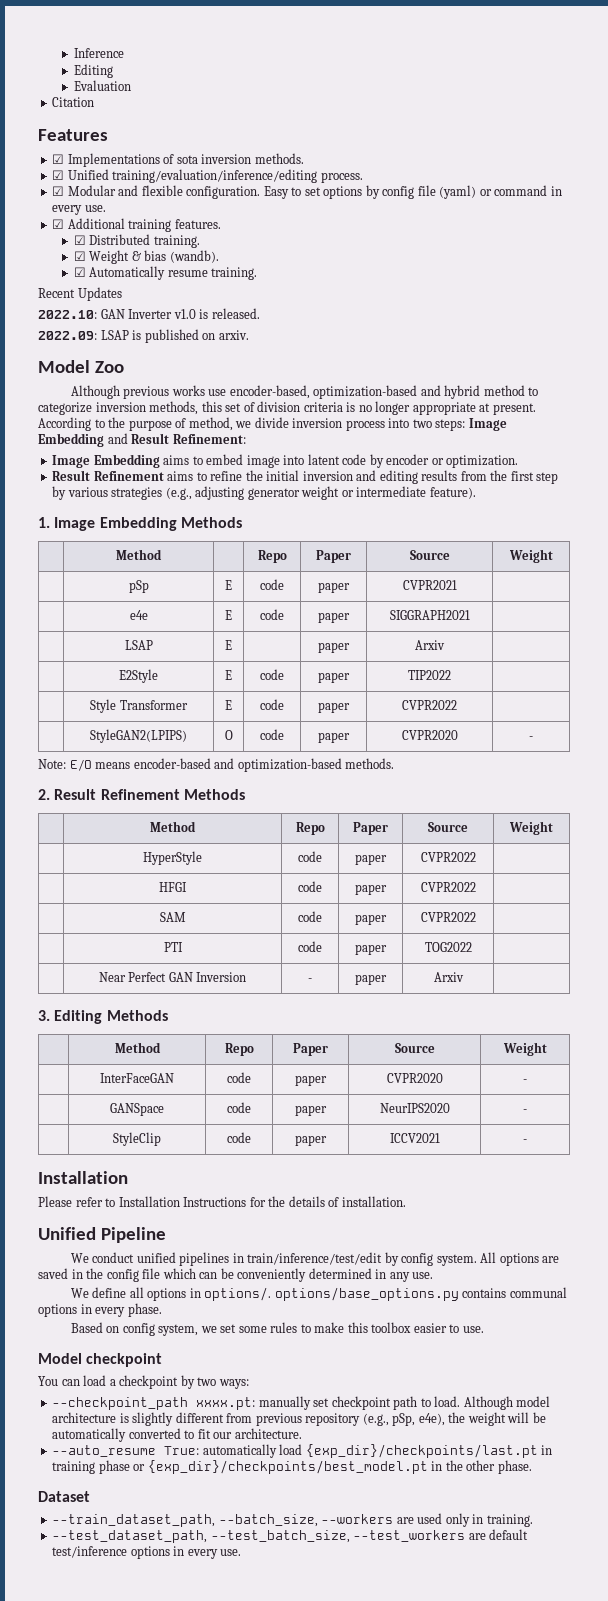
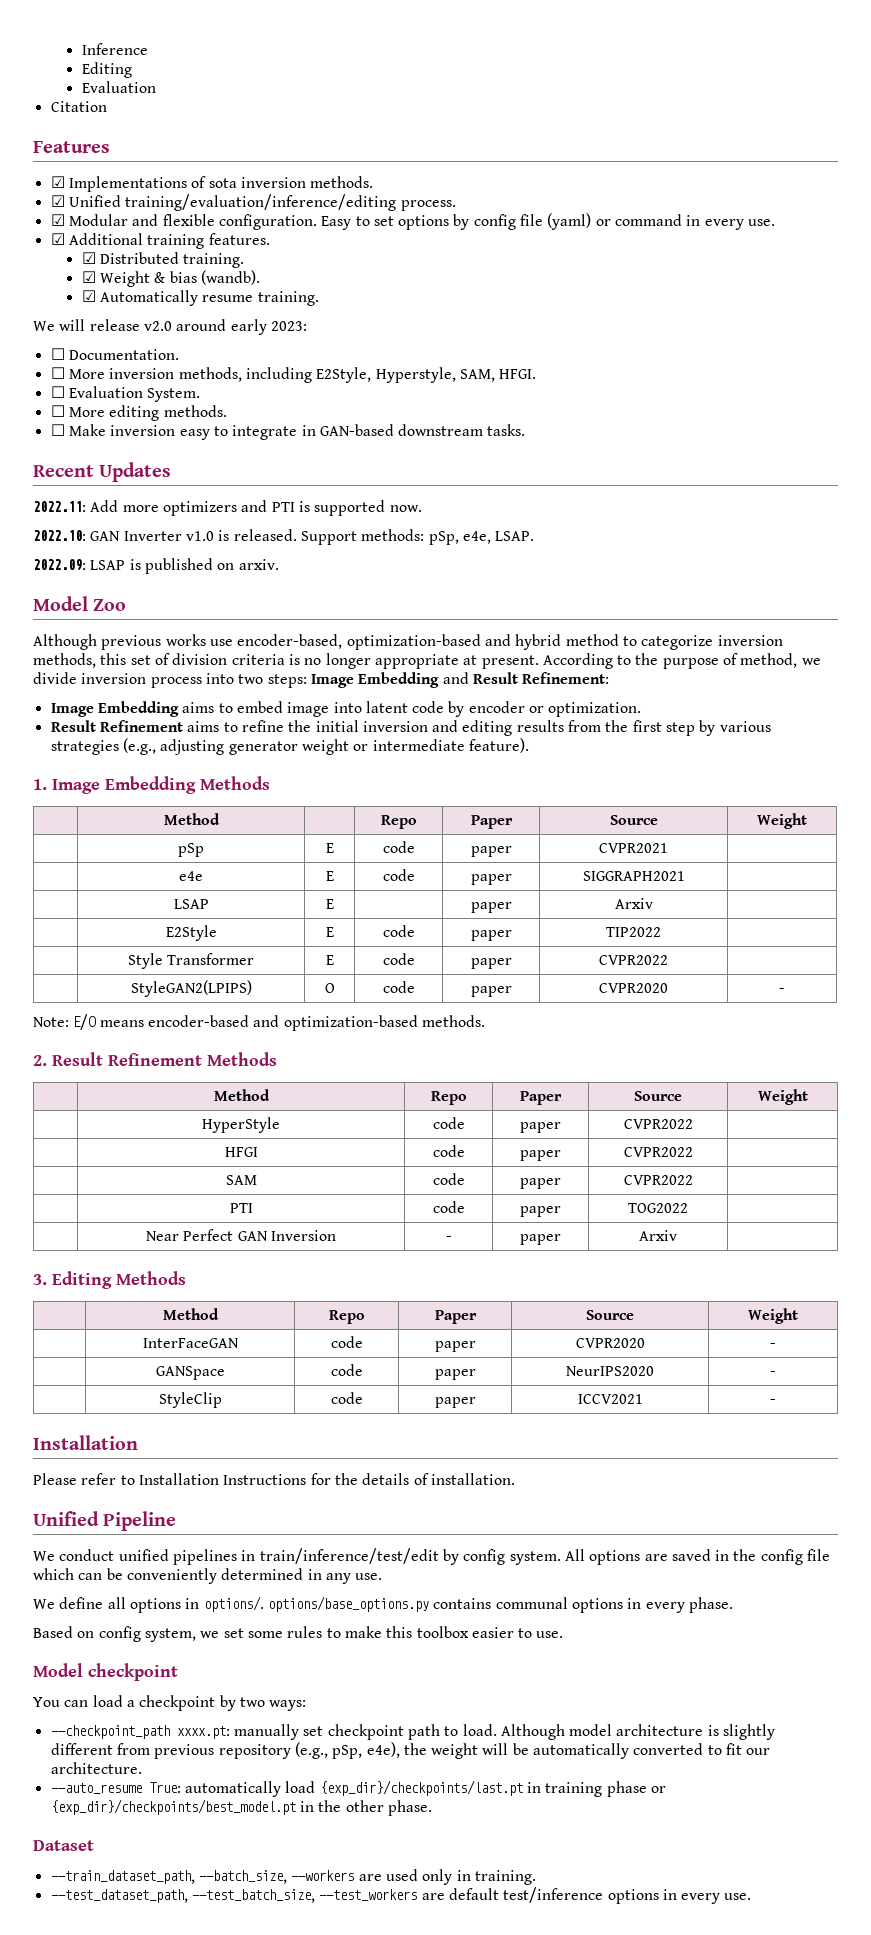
+ We will release v2.0 around early 2023:
+ ☐ Documentation.
+ ☐ More inversion methods, including E2Style, Hyperstyle, SAM, HFGI.
+ ☐ Evaluation System.
+ ☐ More editing methods.
+ ☐ Make inversion easy to integrate in GAN-based downstream tasks.
  Recent Updates
+ 2022.11: Add more optimizers and PTI is supported now.
+ Support methods: pSp, e4e, LSAP.

